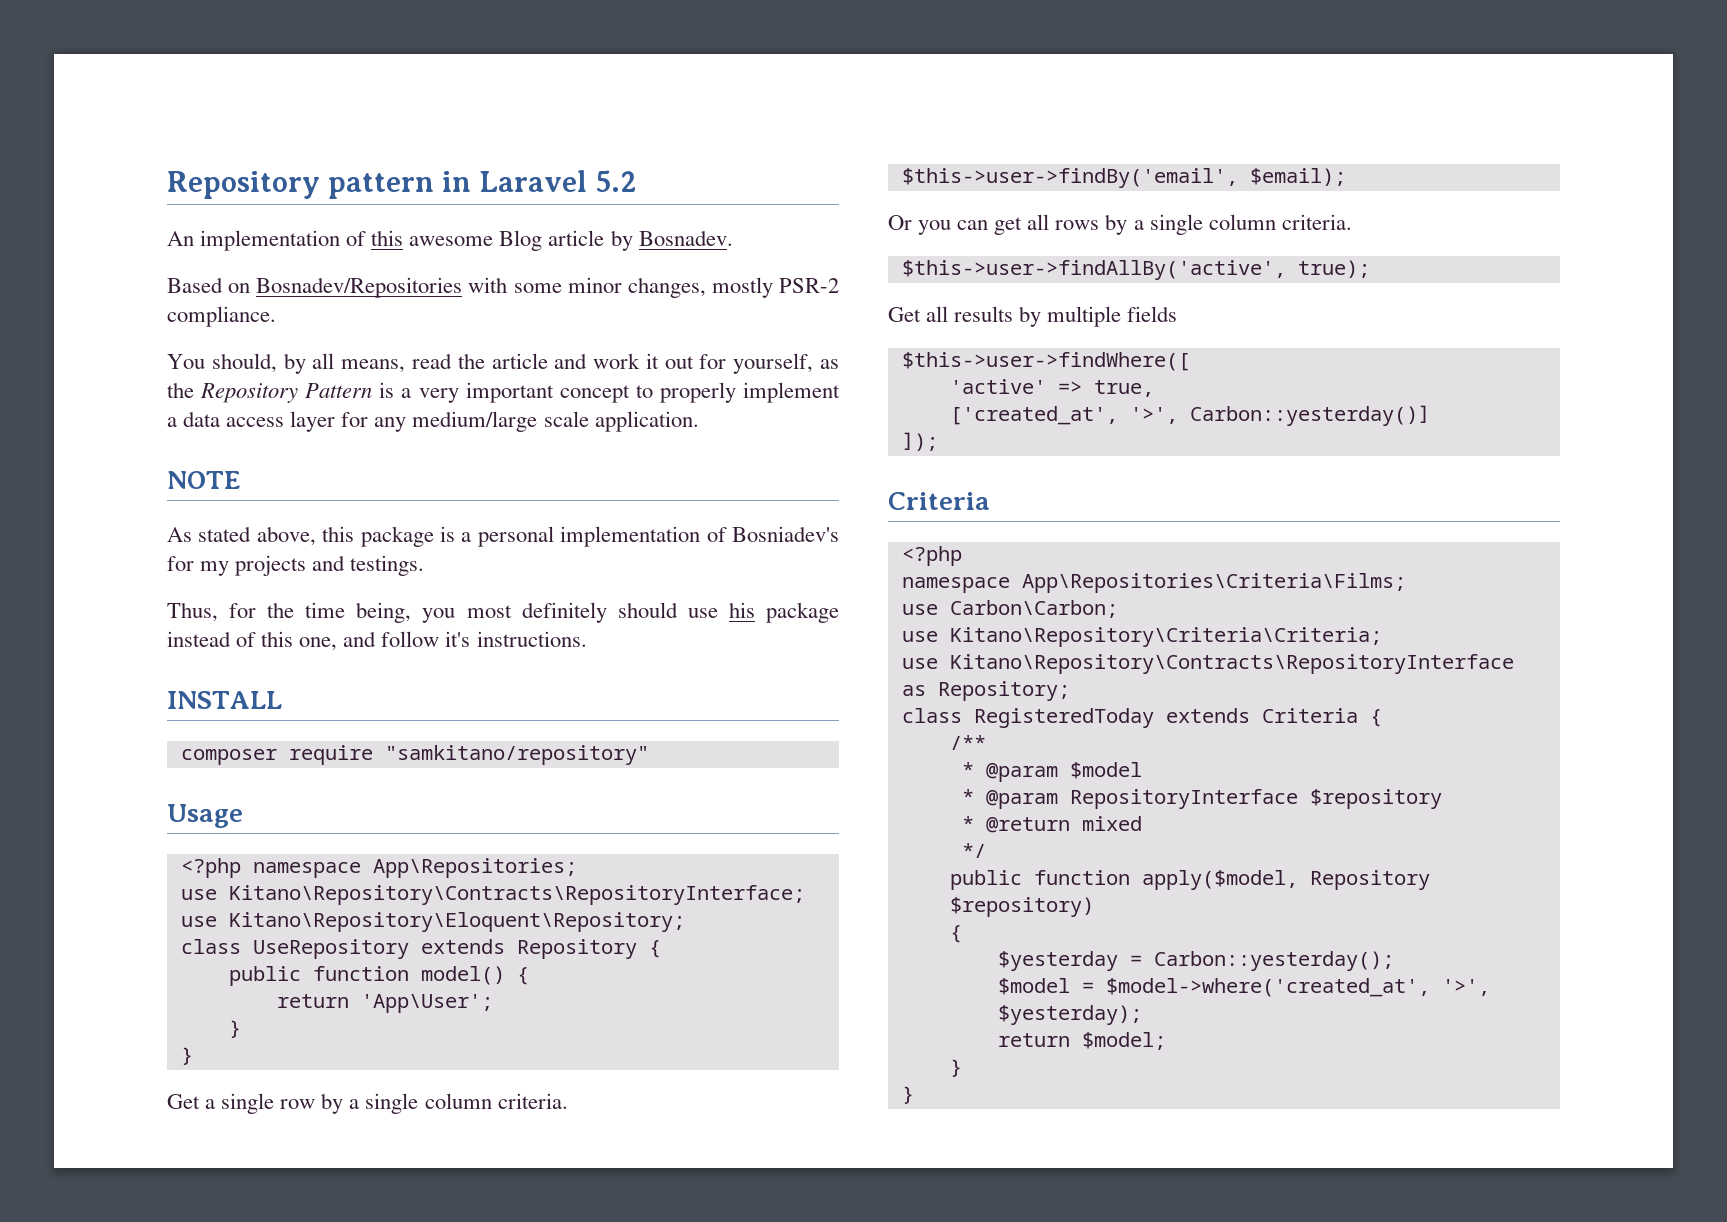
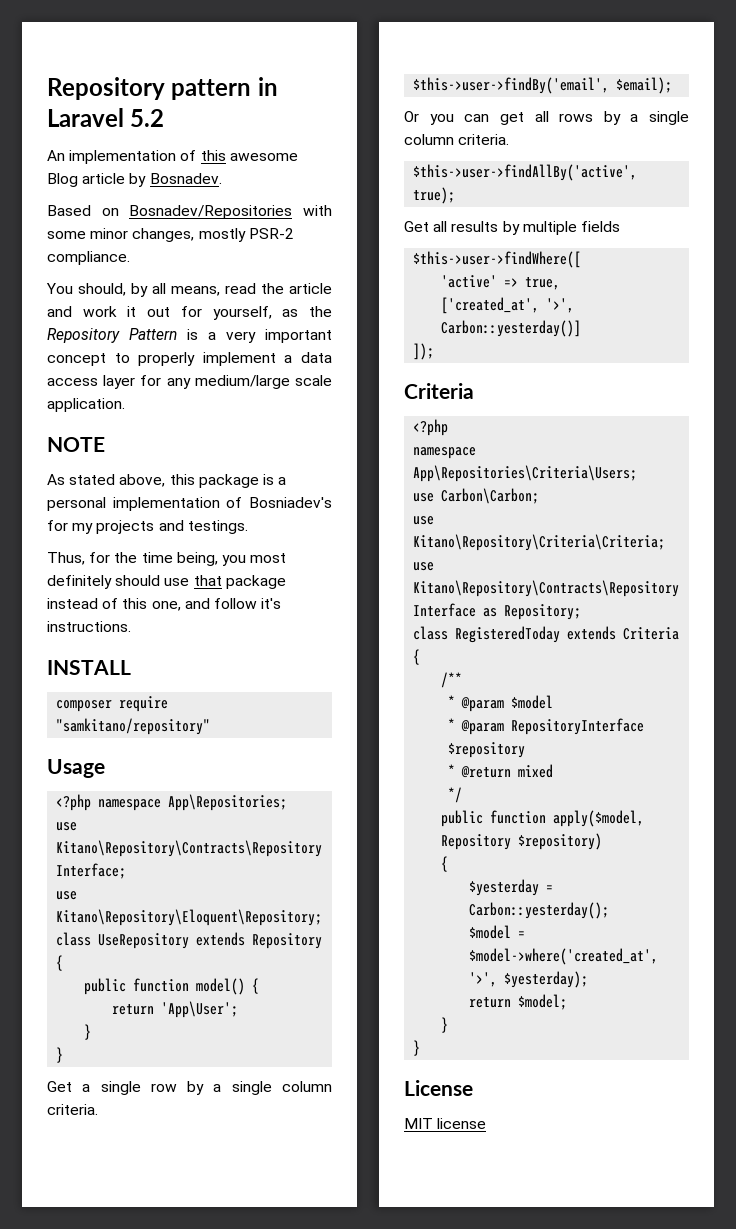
- Thus, for the time being, you most definitely should use his package instead of this one, and follow it's instructions.
+ Thus, for the time being, you most definitely should use that package instead of this one, and follow it's instructions.
- namespace App\Repositories\Criteria\Films;
+ namespace App\Repositories\Criteria\Users;
+ License
+ MIT license

